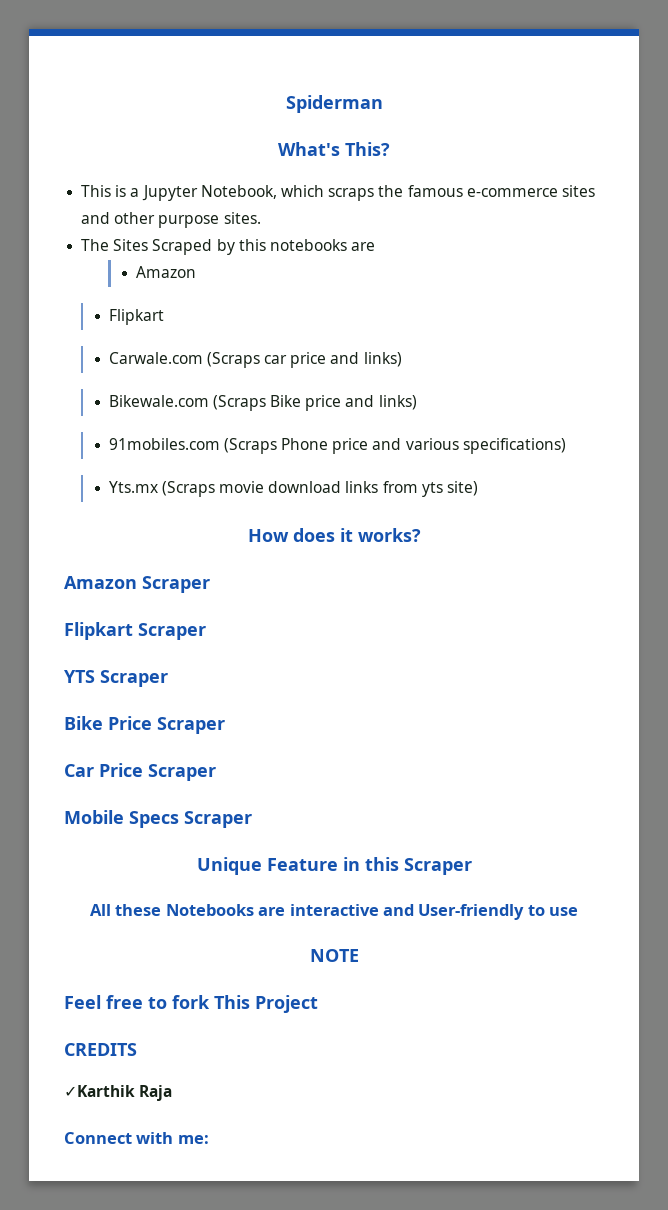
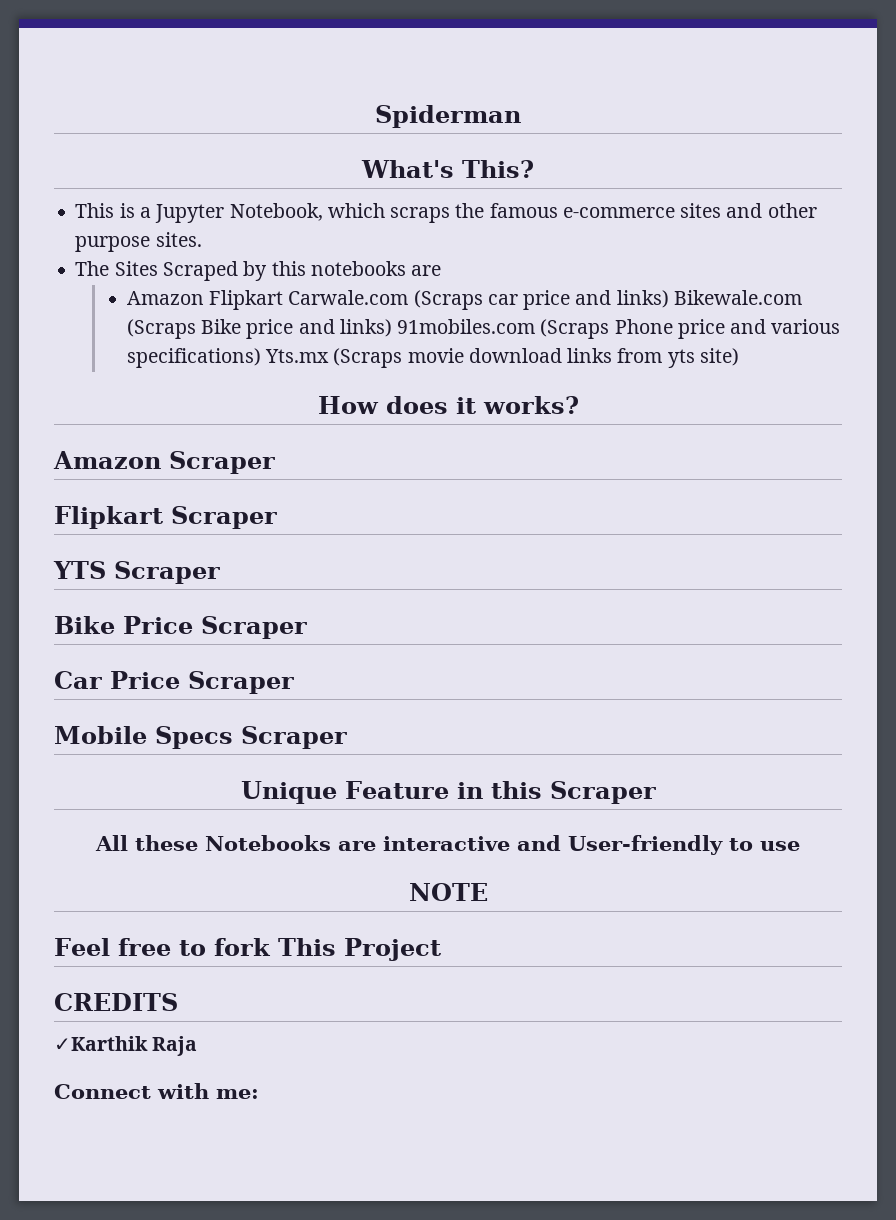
  The Sites Scraped by this notebooks are
- Amazon
- Flipkart
- Carwale.com (Scraps car price and links)
- Bikewale.com (Scraps Bike price and links)
- 91mobiles.com (Scraps Phone price and various specifications)
- Yts.mx (Scraps movie download links from yts site)
+ Amazon Flipkart Carwale.com (Scraps car price and links) Bikewale.com (Scraps Bike price and links) 91mobiles.com (Scraps Phone price and various specifications) Yts.mx (Scraps movie download links from yts site)

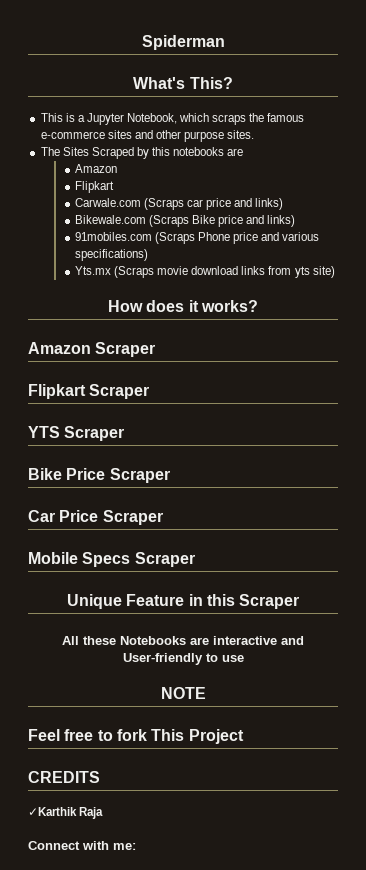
  The Sites Scraped by this notebooks are
- Amazon Flipkart Carwale.com (Scraps car price and links) Bikewale.com (Scraps Bike price and links) 91mobiles.com (Scraps Phone price and various specifications) Yts.mx (Scraps movie download links from yts site)
+ Amazon
+ Flipkart
+ Carwale.com (Scraps car price and links)
+ Bikewale.com (Scraps Bike price and links)
+ 91mobiles.com (Scraps Phone price and various specifications)
+ Yts.mx (Scraps movie download links from yts site)

